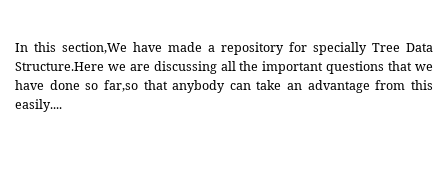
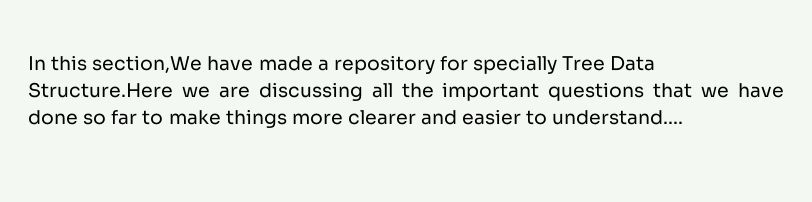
- In this section,We have made a repository for specially Tree Data Structure.Here we are discussing all the important questions that we have done so far,so that anybody can take an advantage from this easily....
+ In this section,We have made a repository for specially Tree Data Structure.Here we are discussing all the important questions that we have done so far to make things more clearer and easier to understand....

